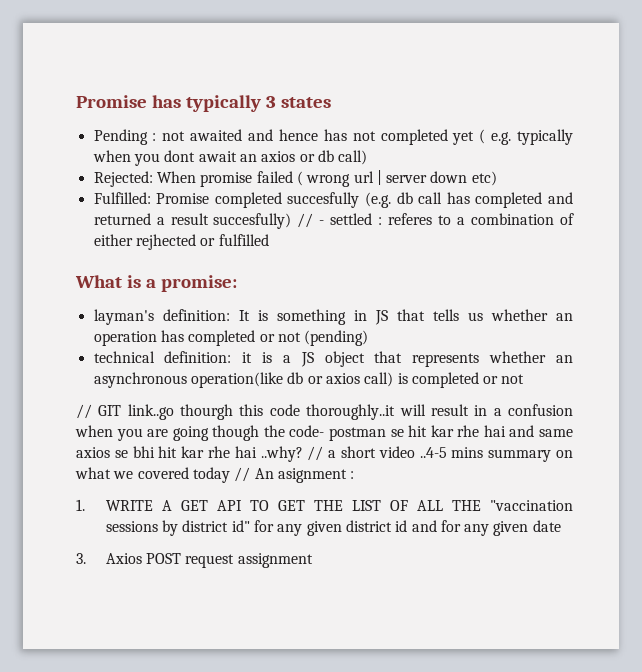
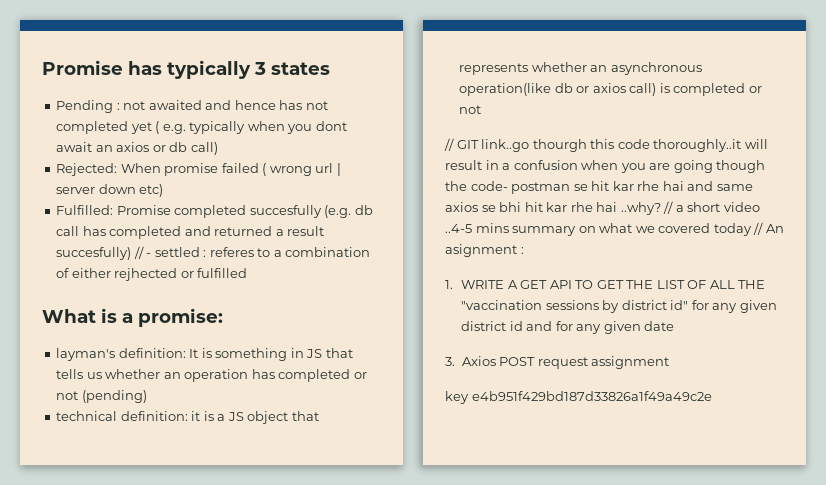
+ key e4b951f429bd187d33826a1f49a49c2e

